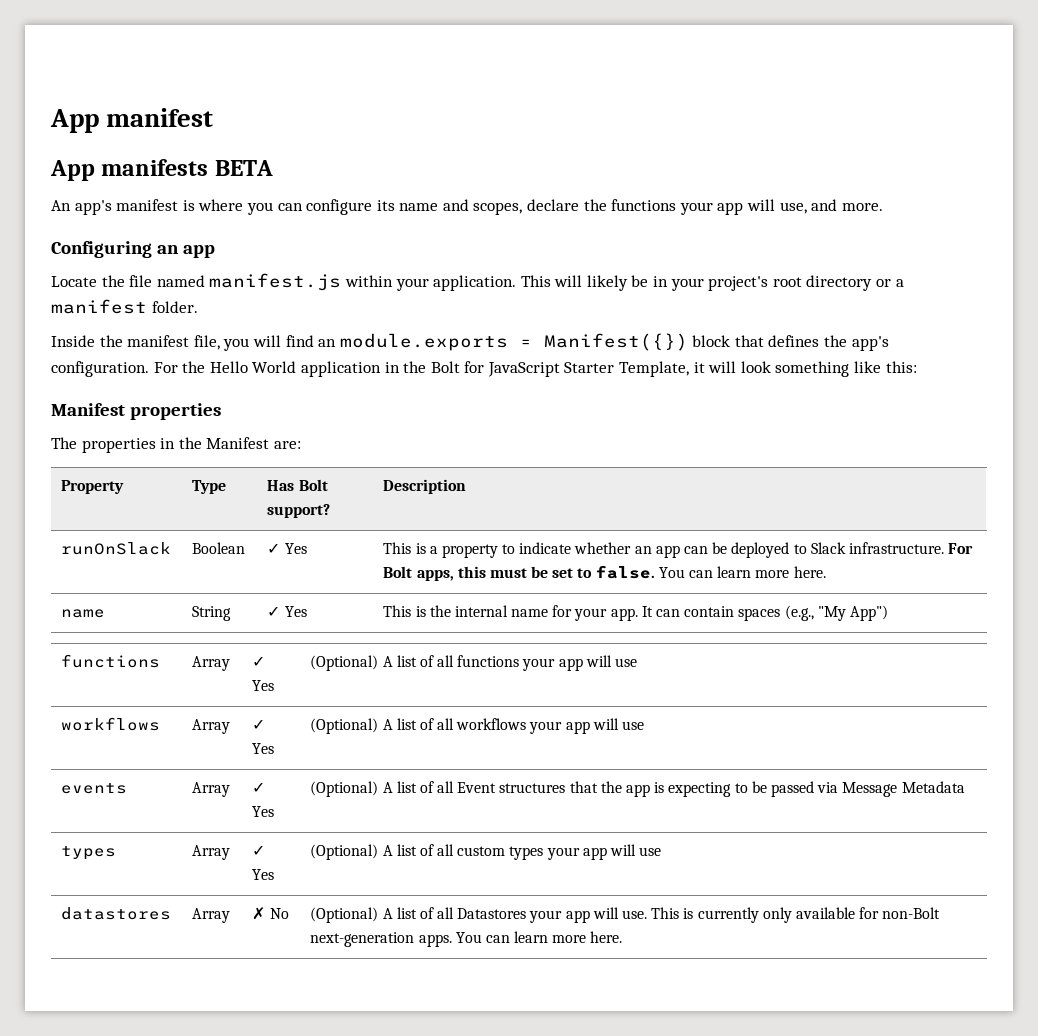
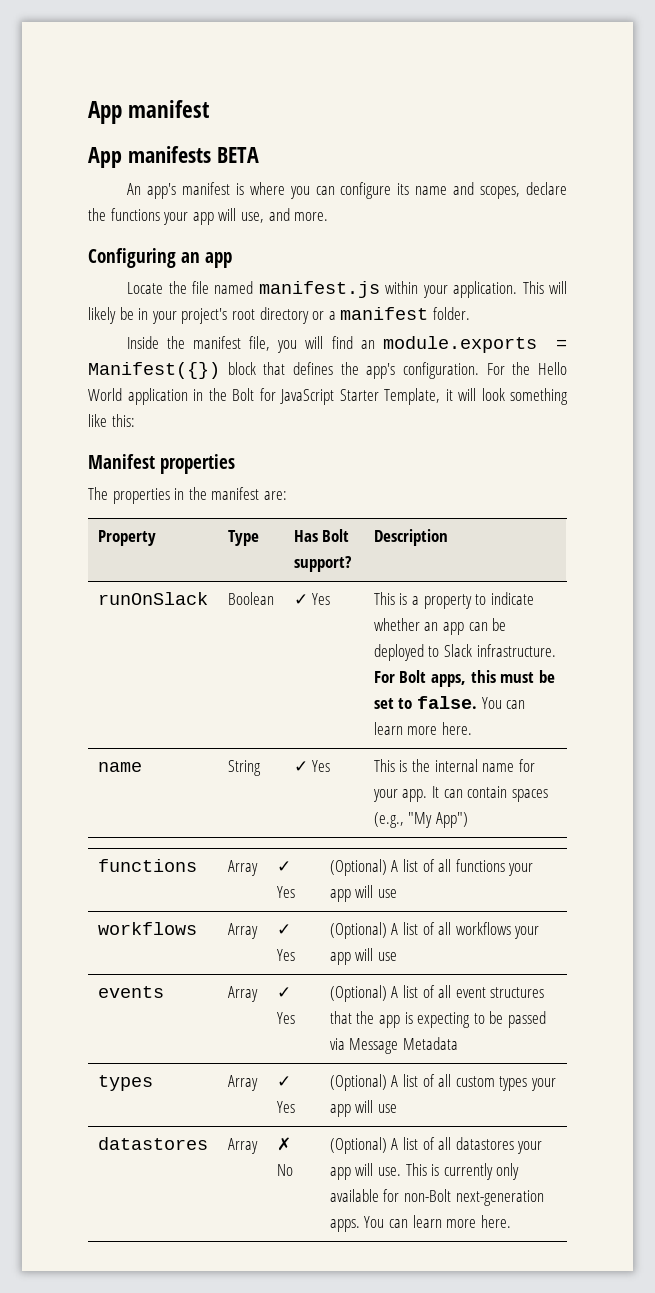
- The properties in the Manifest are:
+ The properties in the manifest are:
- events | Array | ✓ Yes | (Optional) A list of all Event structures that the app is expecting to be passed via Message Metadata
+ events | Array | ✓ Yes | (Optional) A list of all event structures that the app is expecting to be passed via Message Metadata
- datastores | Array | ✗ No | (Optional) A list of all Datastores your app will use. This is currently only available for non-Bolt next-generation apps. You can learn more here.
+ datastores | Array | ✗ No | (Optional) A list of all datastores your app will use. This is currently only available for non-Bolt next-generation apps. You can learn more here.

